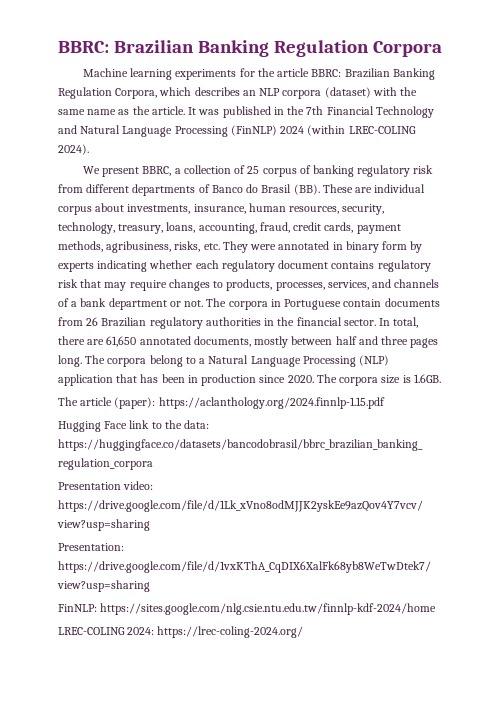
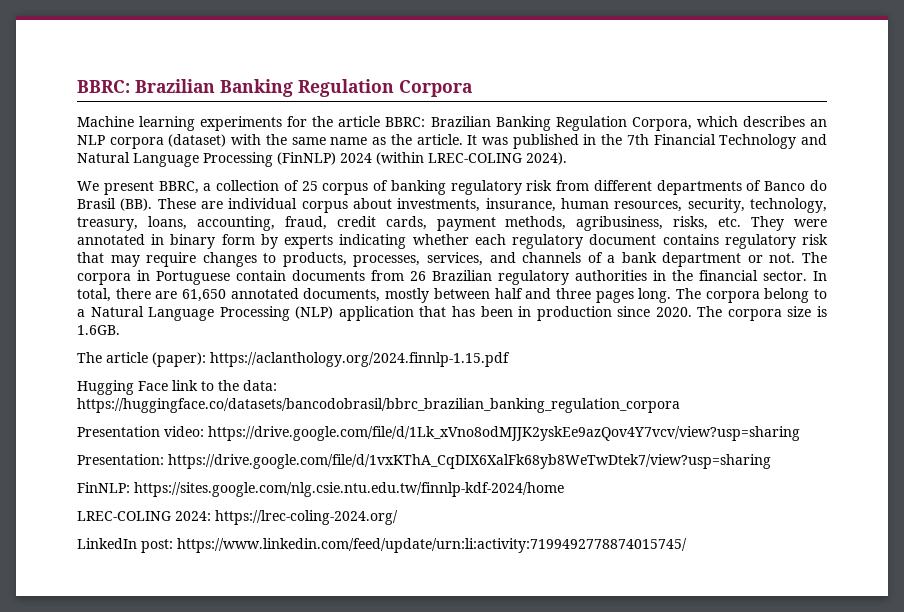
+ LinkedIn post: https://www.linkedin.com/feed/update/urn:li:activity:7199492778874015745/

